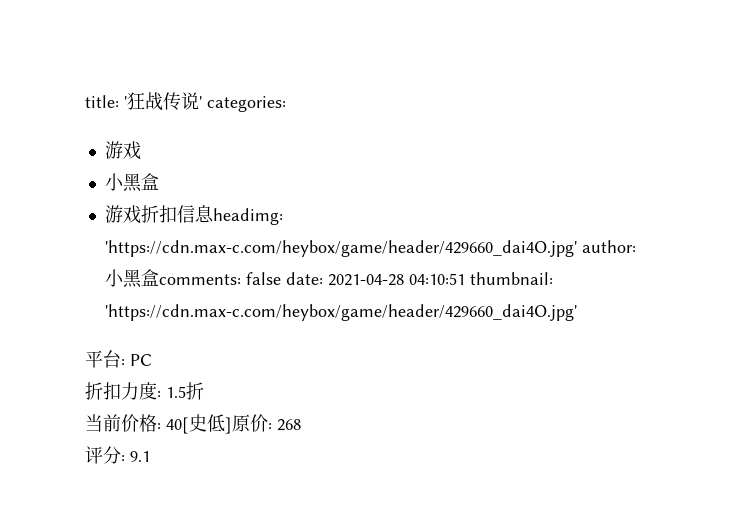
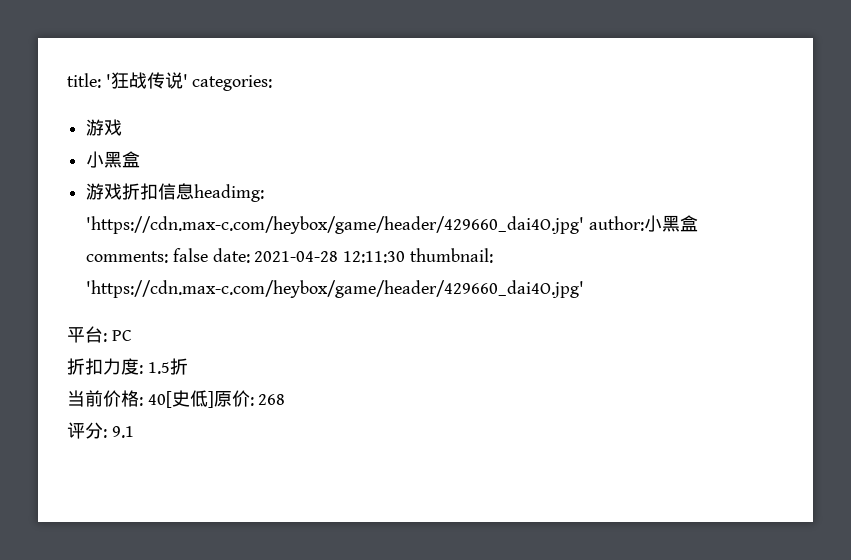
- 游戏折扣信息headimg: 'https://cdn.max-c.com/heybox/game/header/429660_dai4O.jpg' author:小黑盒comments: false date: 2021-04-28 04:10:51 thumbnail: 'https://cdn.max-c.com/heybox/game/header/429660_dai4O.jpg'
+ 游戏折扣信息headimg: 'https://cdn.max-c.com/heybox/game/header/429660_dai4O.jpg' author:小黑盒comments: false date: 2021-04-28 12:11:30 thumbnail: 'https://cdn.max-c.com/heybox/game/header/429660_dai4O.jpg'

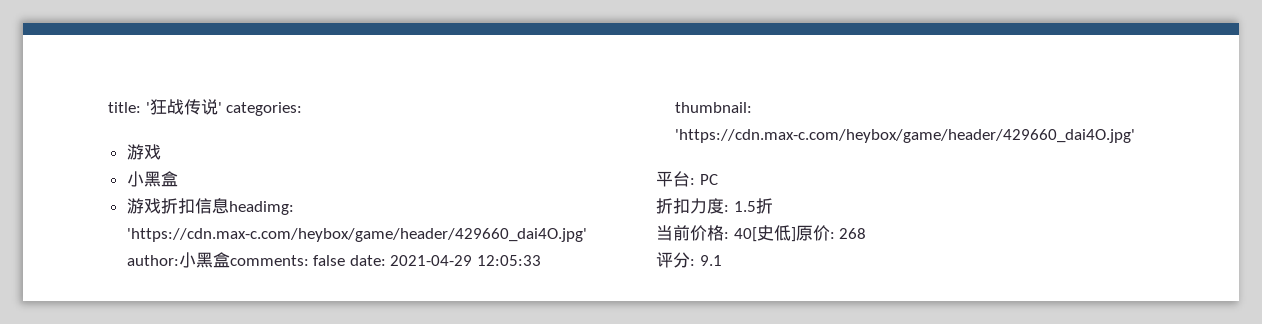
- 游戏折扣信息headimg: 'https://cdn.max-c.com/heybox/game/header/429660_dai4O.jpg' author:小黑盒comments: false date: 2021-04-28 12:11:30 thumbnail: 'https://cdn.max-c.com/heybox/game/header/429660_dai4O.jpg'
+ 游戏折扣信息headimg: 'https://cdn.max-c.com/heybox/game/header/429660_dai4O.jpg' author:小黑盒comments: false date: 2021-04-29 12:05:33 thumbnail: 'https://cdn.max-c.com/heybox/game/header/429660_dai4O.jpg'

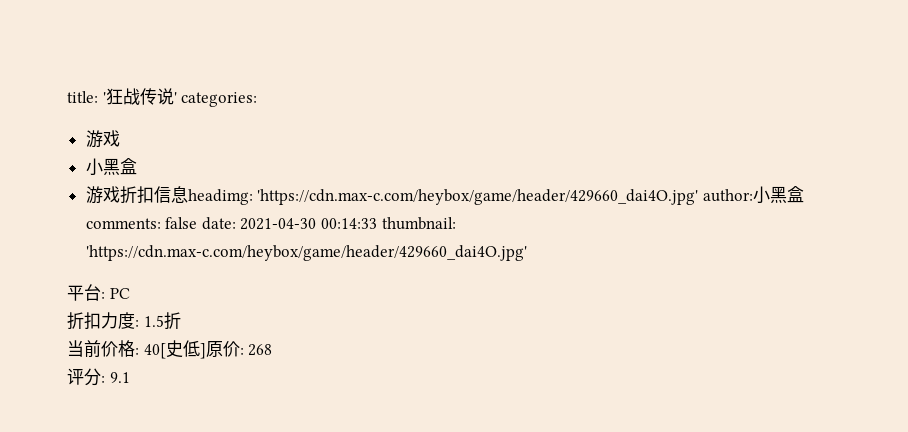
- 游戏折扣信息headimg: 'https://cdn.max-c.com/heybox/game/header/429660_dai4O.jpg' author:小黑盒comments: false date: 2021-04-29 12:05:33 thumbnail: 'https://cdn.max-c.com/heybox/game/header/429660_dai4O.jpg'
+ 游戏折扣信息headimg: 'https://cdn.max-c.com/heybox/game/header/429660_dai4O.jpg' author:小黑盒comments: false date: 2021-04-30 00:14:33 thumbnail: 'https://cdn.max-c.com/heybox/game/header/429660_dai4O.jpg'

